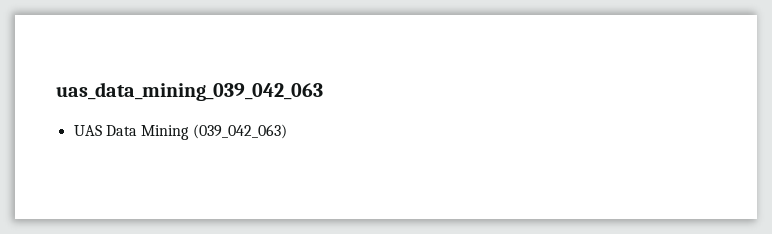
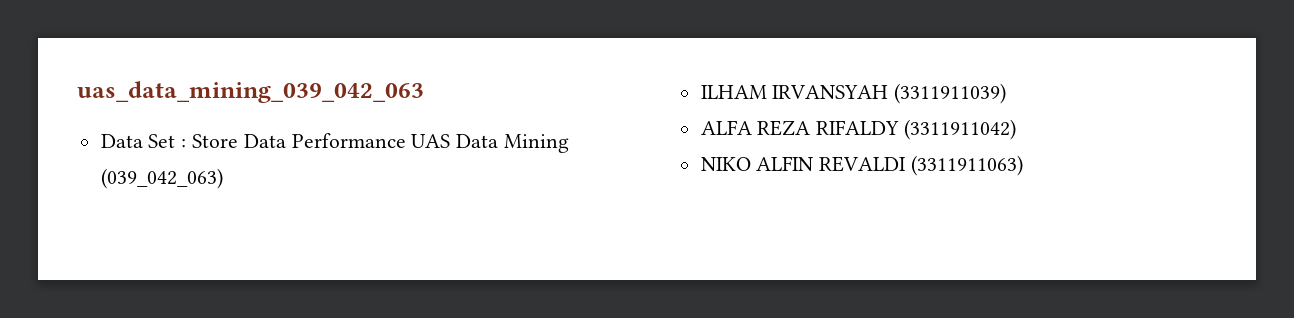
- UAS Data Mining (039_042_063)
+ Data Set : Store Data Performance UAS Data Mining (039_042_063)
+ ILHAM IRVANSYAH (3311911039)
+ ALFA REZA RIFALDY (3311911042)
+ NIKO ALFIN REVALDI (3311911063)

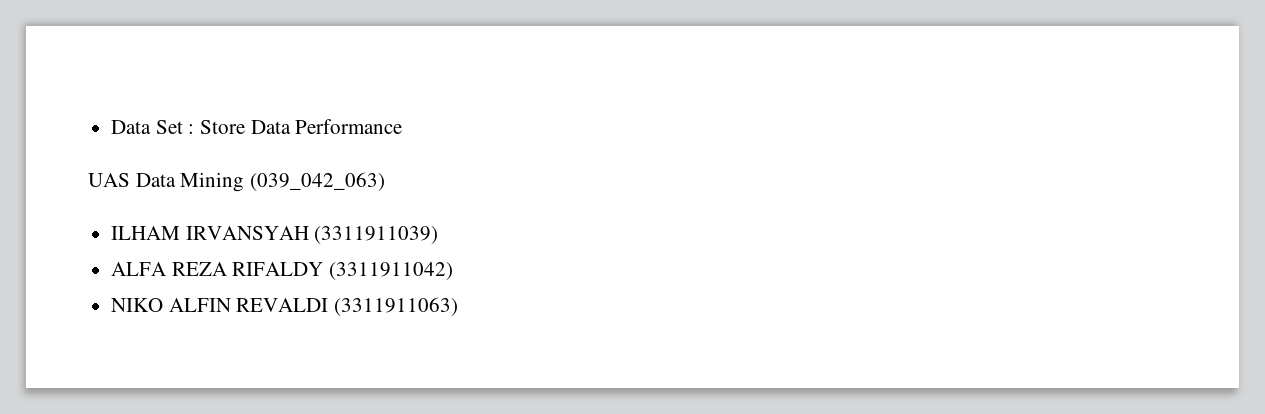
- uas_data_mining_039_042_063
- Data Set : Store Data Performance UAS Data Mining (039_042_063)
+ Data Set : Store Data Performance
+ UAS Data Mining (039_042_063)

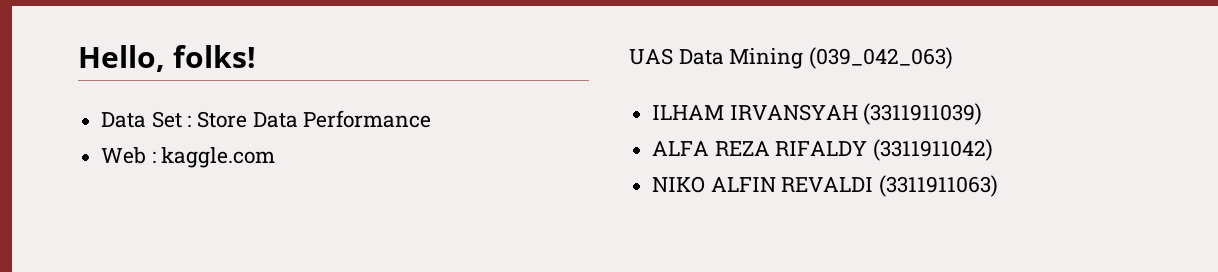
+ Hello, folks!
+ Web : kaggle.com

